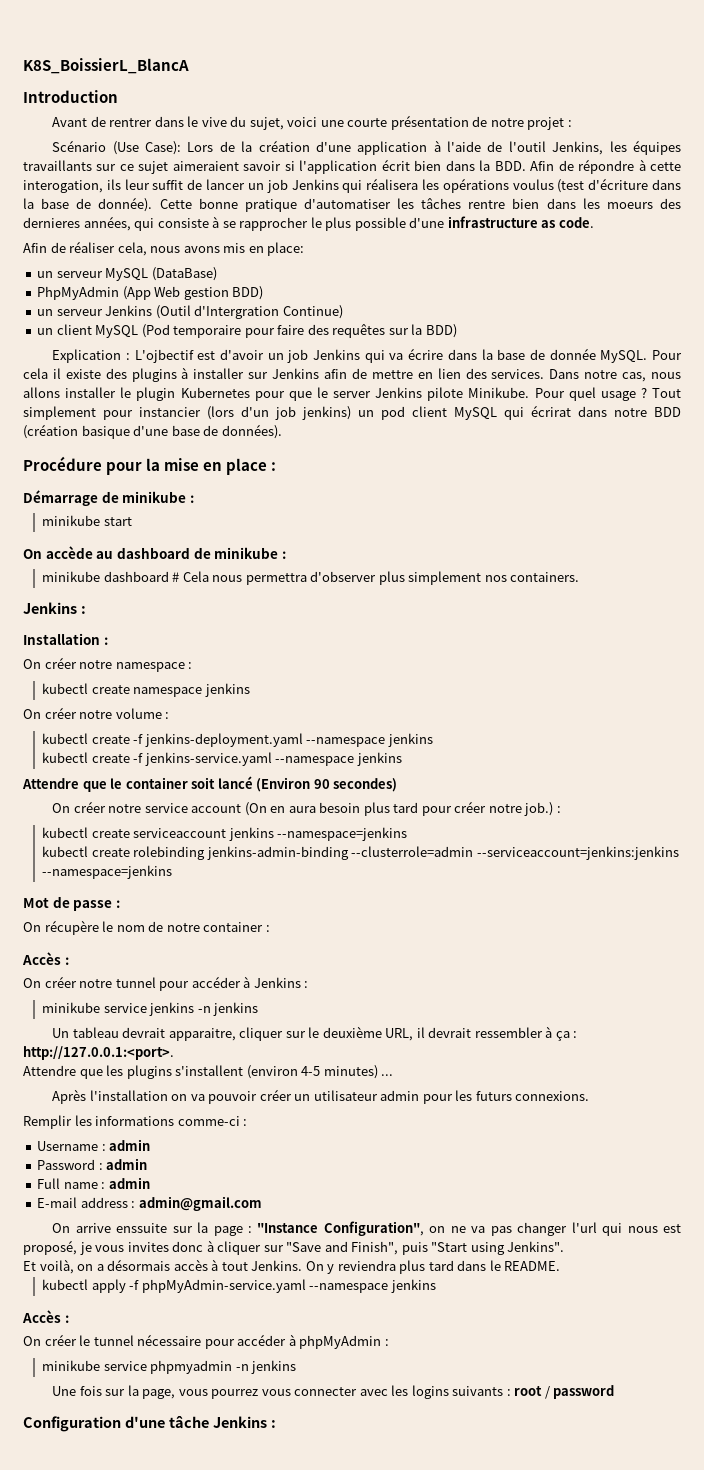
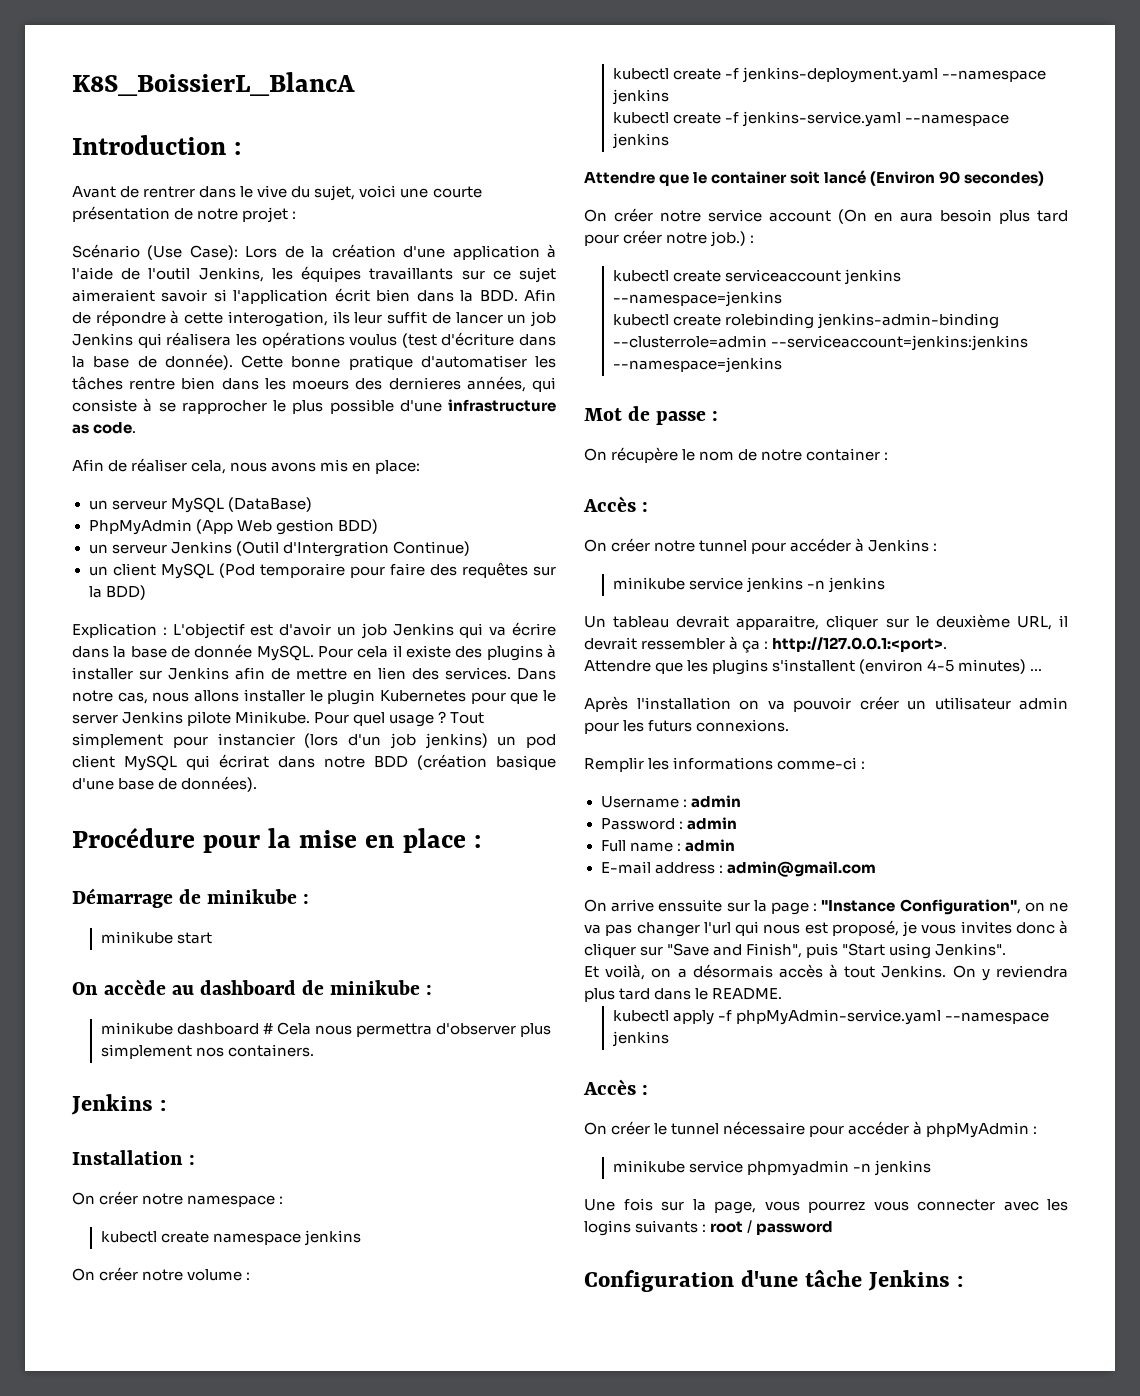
- Introduction
+ Introduction :
- Explication : L'ojbectif est d'avoir un job Jenkins qui va écrire dans la base de donnée MySQL.
+ Explication : L'objectif est d'avoir un job Jenkins qui va écrire dans la base de donnée MySQL.

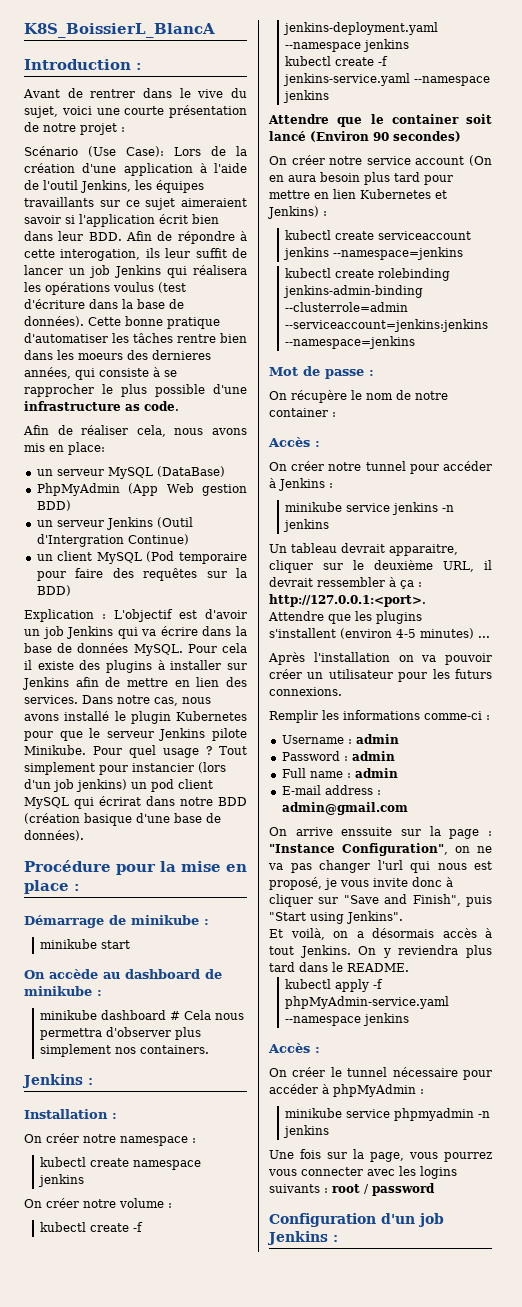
- Scénario (Use Case): Lors de la création d'une application à l'aide de l'outil Jenkins, les équipes travaillants sur ce sujet aimeraient savoir si l'application écrit bien dans la BDD. Afin de répondre à cette interogation, ils leur suffit de lancer un job Jenkins qui réalisera les opérations voulus (test d'écriture dans la base de donnée).
+ Scénario (Use Case): Lors de la création d'une application à l'aide de l'outil Jenkins, les équipes travaillants sur ce sujet aimeraient savoir si l'application écrit bien dans leur BDD. Afin de répondre à cette interogation, ils leur suffit de lancer un job Jenkins qui réalisera les opérations voulus (test d'écriture dans la base de données).
- Explication : L'objectif est d'avoir un job Jenkins qui va écrire dans la base de donnée MySQL.
+ Explication : L'objectif est d'avoir un job Jenkins qui va écrire dans la base de données MySQL.
- Dans notre cas, nous allons installer le plugin Kubernetes pour que le server Jenkins pilote Minikube.
+ Dans notre cas, nous avons installé le plugin Kubernetes pour que le serveur Jenkins pilote Minikube.
- On créer notre service account (On en aura besoin plus tard pour créer notre job.) :
+ On créer notre service account (On en aura besoin plus tard pour mettre en lien Kubernetes et Jenkins) :
- Après l'installation on va pouvoir créer un utilisateur admin pour les futurs connexions.
+ Après l'installation on va pouvoir créer un utilisateur pour les futurs connexions.
- On arrive enssuite sur la page : "Instance Configuration", on ne va pas changer l'url qui nous est proposé, je vous invites donc à cliquer sur "Save and Finish", puis "Start using Jenkins".
+ On arrive enssuite sur la page : "Instance Configuration", on ne va pas changer l'url qui nous est proposé, je vous invite donc à cliquer sur "Save and Finish", puis "Start using Jenkins".
- Configuration d'une tâche Jenkins :
+ Configuration d'un job Jenkins :

